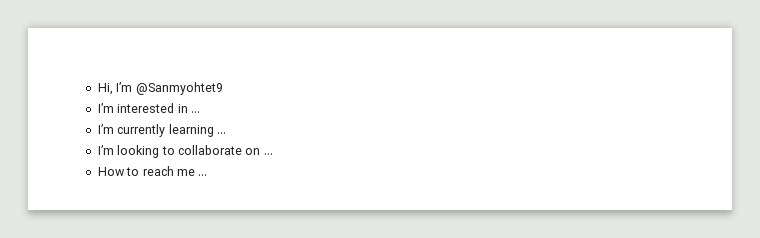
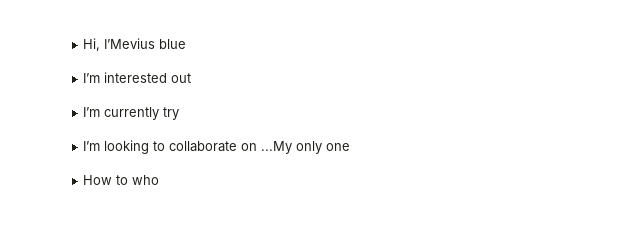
- Hi, I’m @Sanmyohtet9
+ Hi, I’Mevius blue
- I’m interested in ...
+ I’m interested out
- I’m currently learning ...
+ I’m currently try
- I’m looking to collaborate on ...
+ I’m looking to collaborate on ...My only one
- How to reach me ...
+ How to who

